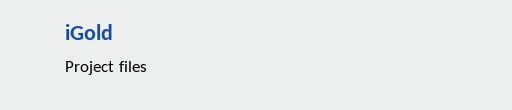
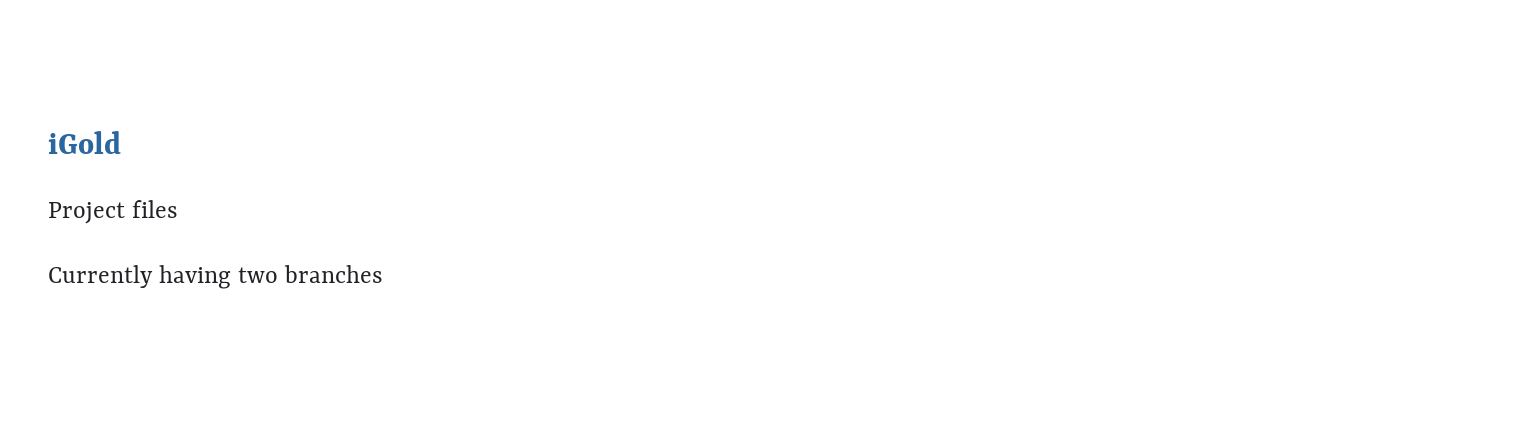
+ Currently having two branches

